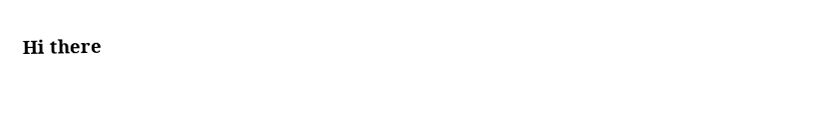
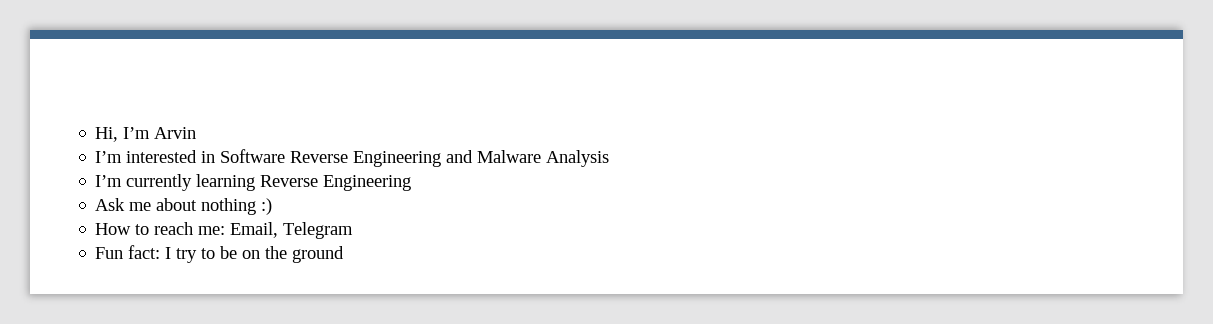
- Hi there
+ Hi, I’m Arvin
+ I’m interested in Software Reverse Engineering and Malware Analysis
+ I’m currently learning Reverse Engineering
+ Ask me about nothing :)
+ How to reach me: Email, Telegram
+ Fun fact: I try to be on the ground

